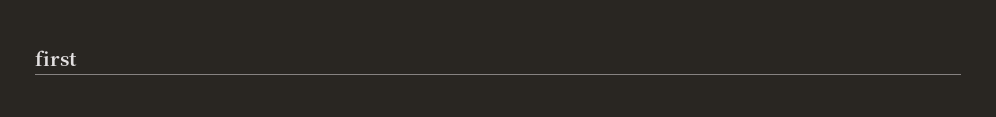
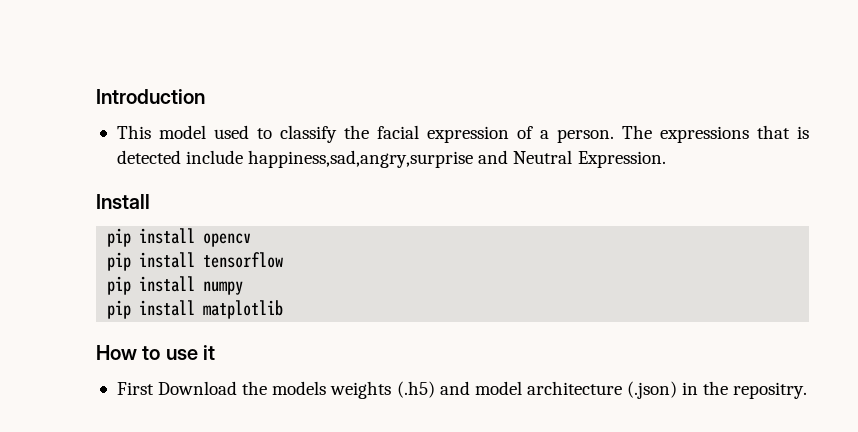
- first
+ Introduction
+ This model used to classify the facial expression of a person. The expressions that is detected include happiness,sad,angry,surprise and Neutral Expression.
+ Install
+ pip install opencv
+ pip install tensorflow
+ pip install numpy
+ pip install matplotlib
+ How to use it
+ First Download the models weights (.h5) and model architecture (.json) in the repositry.

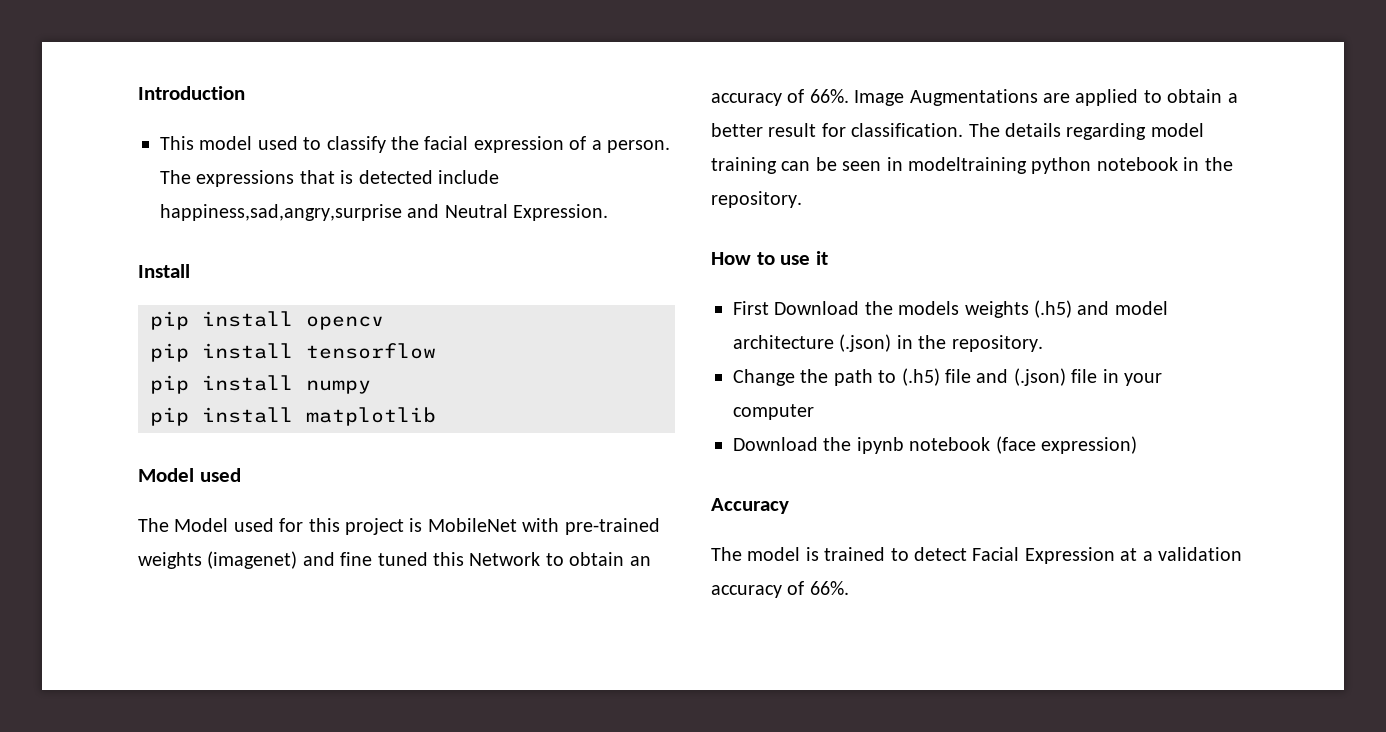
  pip install matplotlib
+ Model used
+ The Model used for this project is MobileNet with pre-trained weights (imagenet) and fine tuned this Network to obtain an accuracy of 66%. Image Augmentations are applied to obtain a better result for classification. The details regarding model training can be seen in modeltraining python notebook in the repository.
- First Download the models weights (.h5) and model architecture (.json) in the repositry.
+ First Download the models weights (.h5) and model architecture (.json) in the repository.
+ Change the path to (.h5) file and (.json) file in your computer
+ Download the ipynb notebook (face expression)
+ Accuracy
+ The model is trained to detect Facial Expression at a validation accuracy of 66%.

